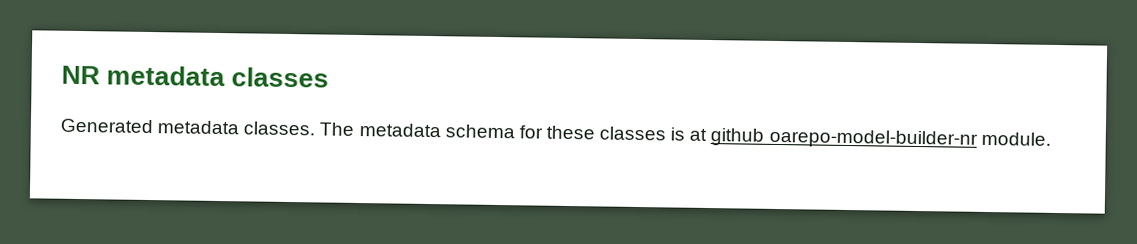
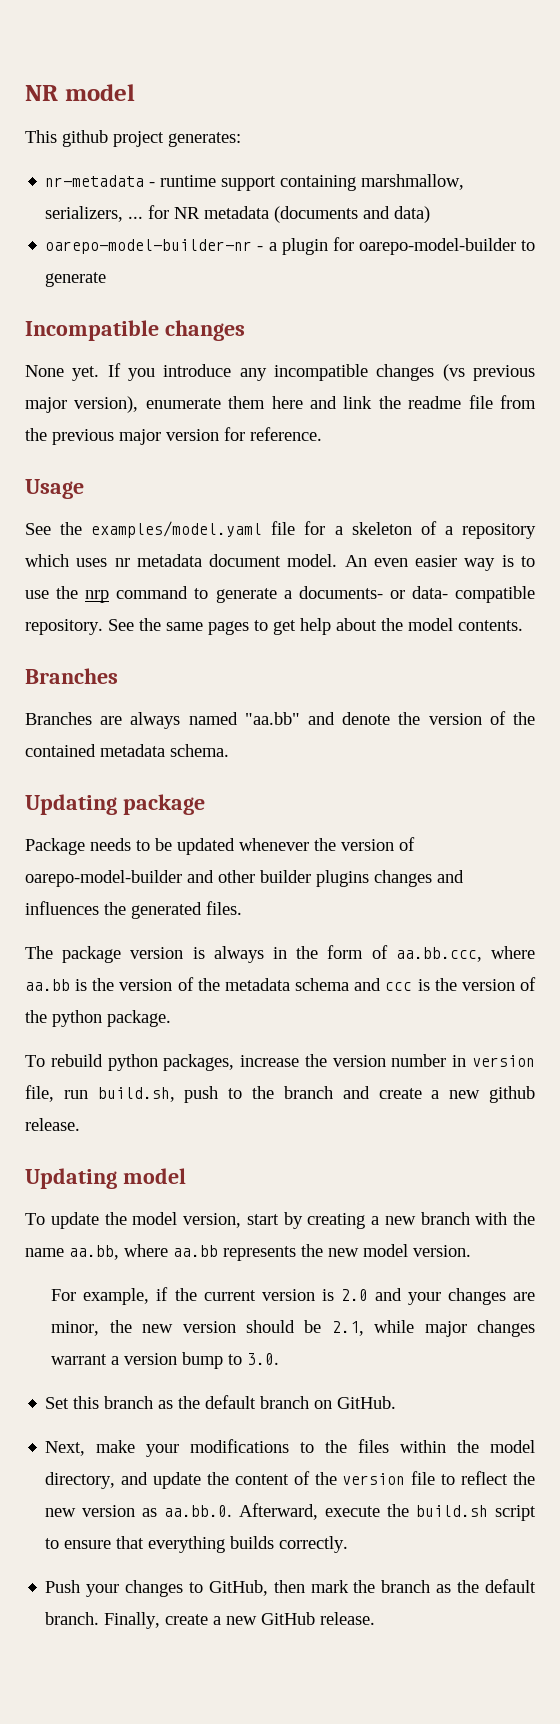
- NR metadata classes
- Generated metadata classes. The metadata schema for these classes is at github oarepo-model-builder-nr module.
+ NR model
+ This github project generates:
+ nr-metadata - runtime support containing marshmallow, serializers, ... for NR metadata (documents and data)
+ oarepo-model-builder-nr - a plugin for oarepo-model-builder to generate
+ Incompatible changes
+ None yet. If you introduce any incompatible changes (vs previous major version), enumerate them here and link the readme file from the previous major version for reference.
+ Usage
+ See the examples/model.yaml file for a skeleton of a repository which uses nr metadata document model. An even easier way is to use the nrp command to generate a documents- or data- compatible repository. See the same pages to get help about the model contents.
+ Branches
+ Branches are always named "aa.bb" and denote the version of the contained metadata schema.
+ Updating package
+ Package needs to be updated whenever the version of oarepo-model-builder and other builder plugins changes and influences the generated files.
+ The package version is always in the form of aa.bb.ccc, where aa.bb is the version of the metadata schema and ccc is the version of the python package.
+ To rebuild python packages, increase the version number in version file, run build.sh, push to the branch and create a new github release.
+ Updating model
+ To update the model version, start by creating a new branch with the name aa.bb, where aa.bb represents the new model version.
+ For example, if the current version is 2.0 and your changes are minor, the new version should be 2.1, while major changes warrant a version bump to 3.0.
+ Set this branch as the default branch on GitHub.
+ Next, make your modifications to the files within the model directory, and update the content of the version file to reflect the new version as aa.bb.0. Afterward, execute the build.sh script to ensure that everything builds correctly.
+ Push your changes to GitHub, then mark the branch as the default branch. Finally, create a new GitHub release.

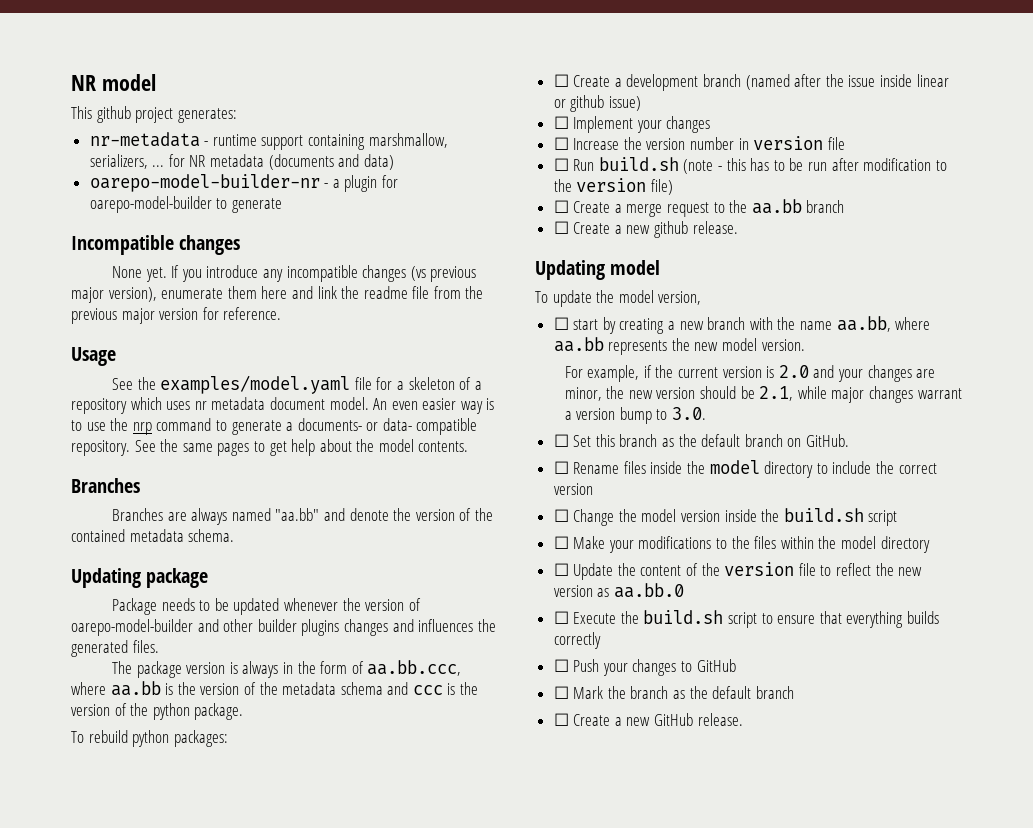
- To rebuild python packages, increase the version number in version file, run build.sh, push to the branch and create a new github release.
+ To rebuild python packages:
+ ☐ Create a development branch (named after the issue inside linear or github issue)
+ ☐ Implement your changes
+ ☐ Increase the version number in version file
+ ☐ Run build.sh (note - this has to be run after modification to the version file)
+ ☐ Create a merge request to the aa.bb branch
+ ☐ Create a new github release.
- To update the model version, start by creating a new branch with the name aa.bb, where aa.bb represents the new model version.
+ To update the model version,
+ ☐ start by creating a new branch with the name aa.bb, where aa.bb represents the new model version.
- Set this branch as the default branch on GitHub.
+ ☐ Set this branch as the default branch on GitHub.
- Next, make your modifications to the files within the model directory, and update the content of the version file to reflect the new version as aa.bb.0. Afterward, execute the build.sh script to ensure that everything builds correctly.
- Push your changes to GitHub, then mark the branch as the default branch. Finally, create a new GitHub release.
+ ☐ Rename files inside the model directory to include the correct version
+ ☐ Change the model version inside the build.sh script
+ ☐ Make your modifications to the files within the model directory
+ ☐ Update the content of the version file to reflect the new version as aa.bb.0
+ ☐ Execute the build.sh script to ensure that everything builds correctly
+ ☐ Push your changes to GitHub
+ ☐ Mark the branch as the default branch
+ ☐ Create a new GitHub release.

